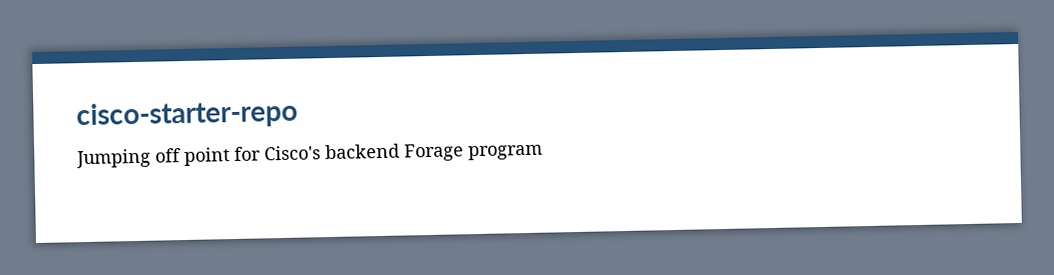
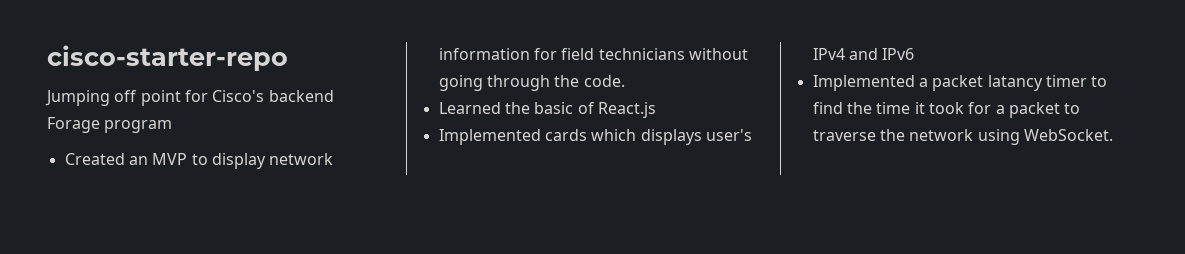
+ Created an MVP to display network information for field technicians without going through the code.
+ Learned the basic of React.js
+ Implemented cards which displays user's IPv4 and IPv6
+ Implemented a packet latancy timer to find the time it took for a packet to traverse the network using WebSocket.

